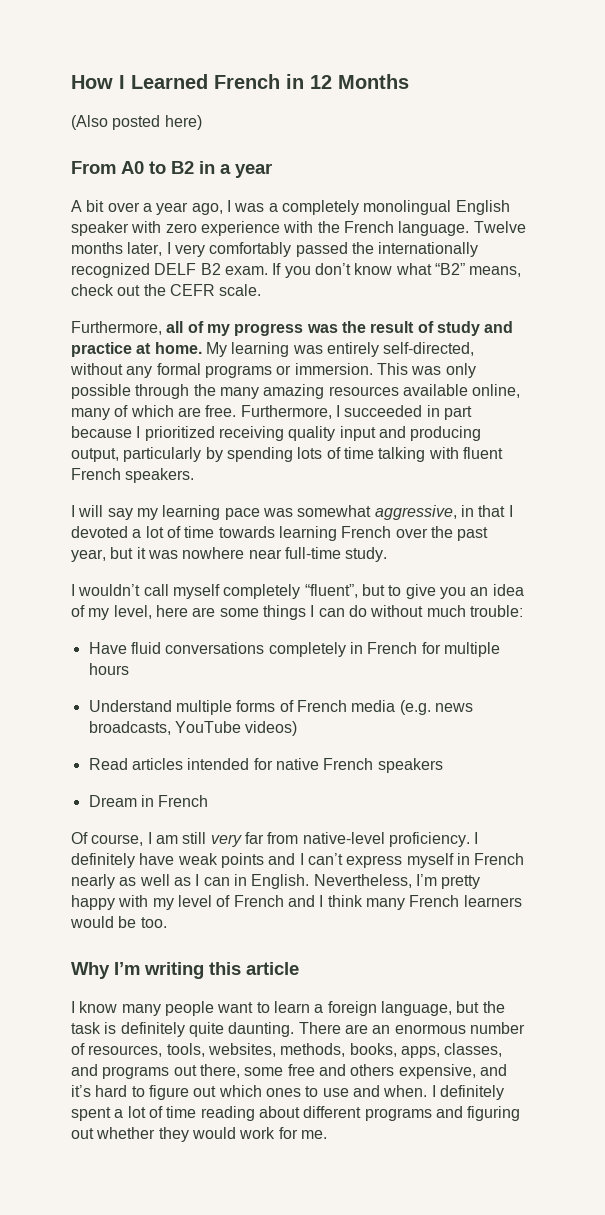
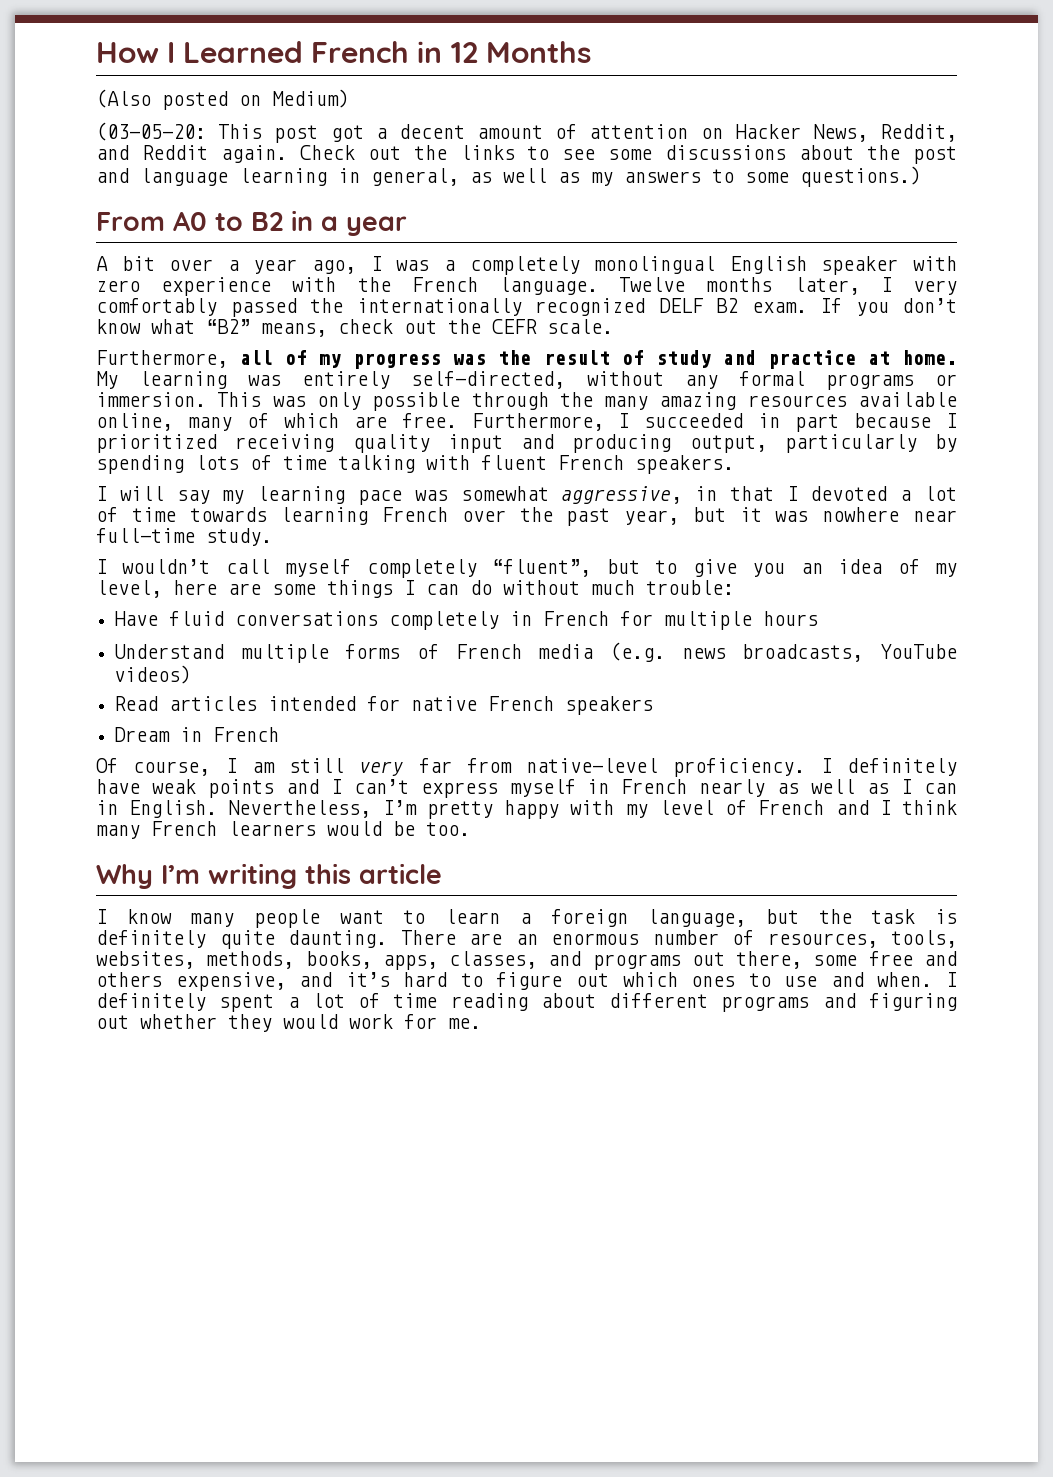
- (Also posted here)
+ (Also posted on Medium)
+ (03-05-20: This post got a decent amount of attention on Hacker News, Reddit, and Reddit again. Check out the links to see some discussions about the post and language learning in general, as well as my answers to some questions.)

